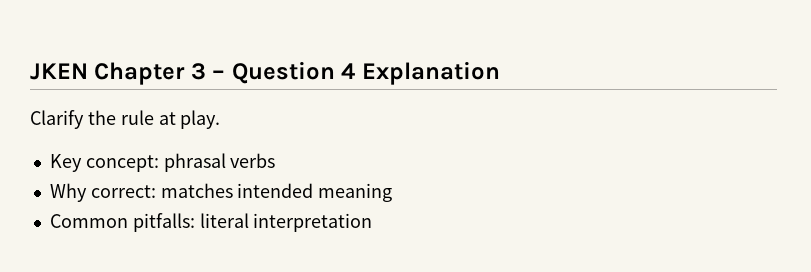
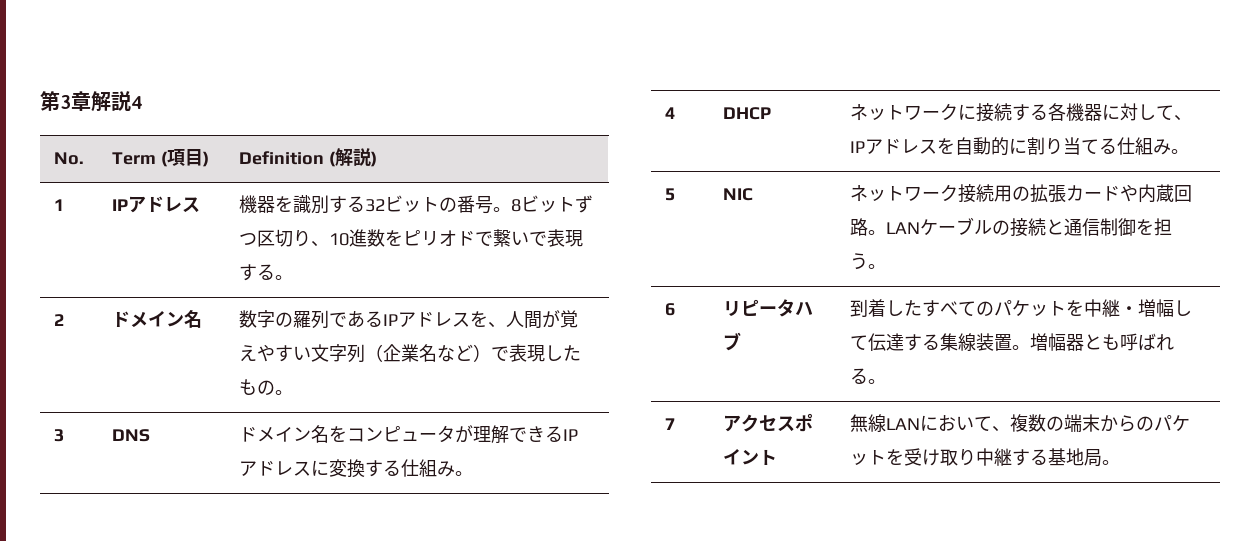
- JKEN Chapter 3 – Question 4 Explanation
- Clarify the rule at play.
- Key concept: phrasal verbs
- Why correct: matches intended meaning
- Common pitfalls: literal interpretation
+ 第3章解説4
+ No. | Term (項目) | Definition (解説)
+ 1 | IPアドレス | 機器を識別する32ビットの番号。8ビットずつ区切り、10進数をピリオドで繋いで表現する。
+ 2 | ドメイン名 | 数字の羅列であるIPアドレスを、人間が覚えやすい文字列（企業名など）で表現したもの。
+ 3 | DNS | ドメイン名をコンピュータが理解できるIPアドレスに変換する仕組み。
+ 4 | DHCP | ネットワークに接続する各機器に対して、IPアドレスを自動的に割り当てる仕組み。
+ 5 | NIC | ネットワーク接続用の拡張カードや内蔵回路。LANケーブルの接続と通信制御を担う。
+ 6 | リピータハブ | 到着したすべてのパケットを中継・増幅して伝達する集線装置。増幅器とも呼ばれる。
+ 7 | アクセスポイント | 無線LANにおいて、複数の端末からのパケットを受け取り中継する基地局。

